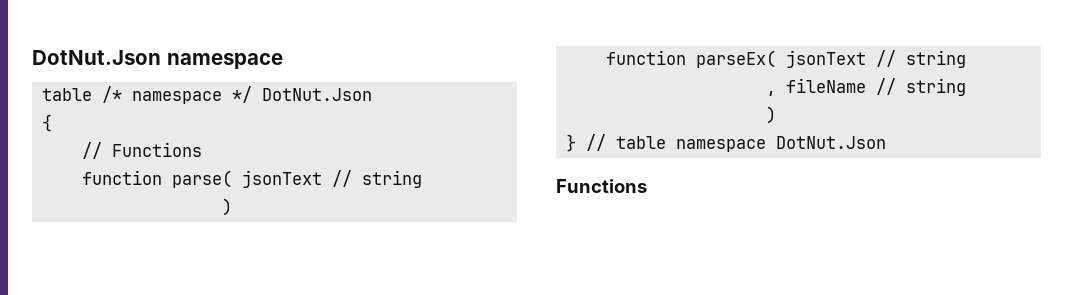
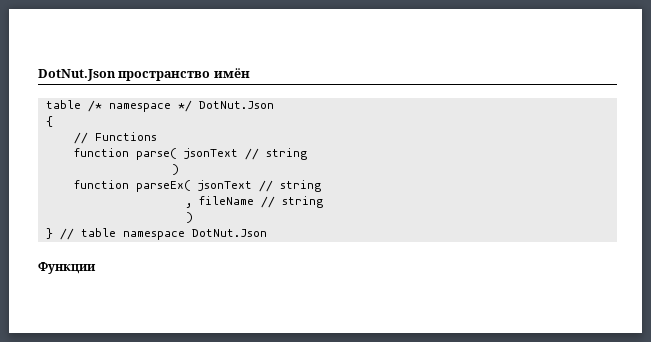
- DotNut.Json namespace
+ DotNut.Json пространство имён
  } // table namespace DotNut.Json
- Functions
+ Функции

